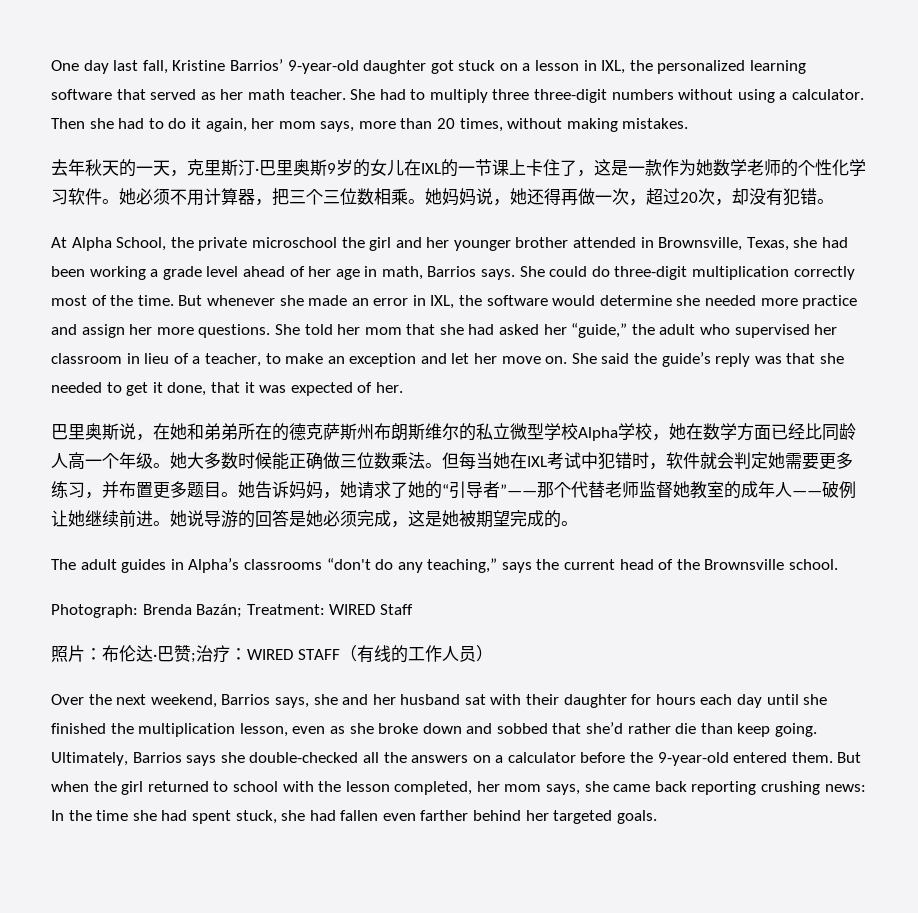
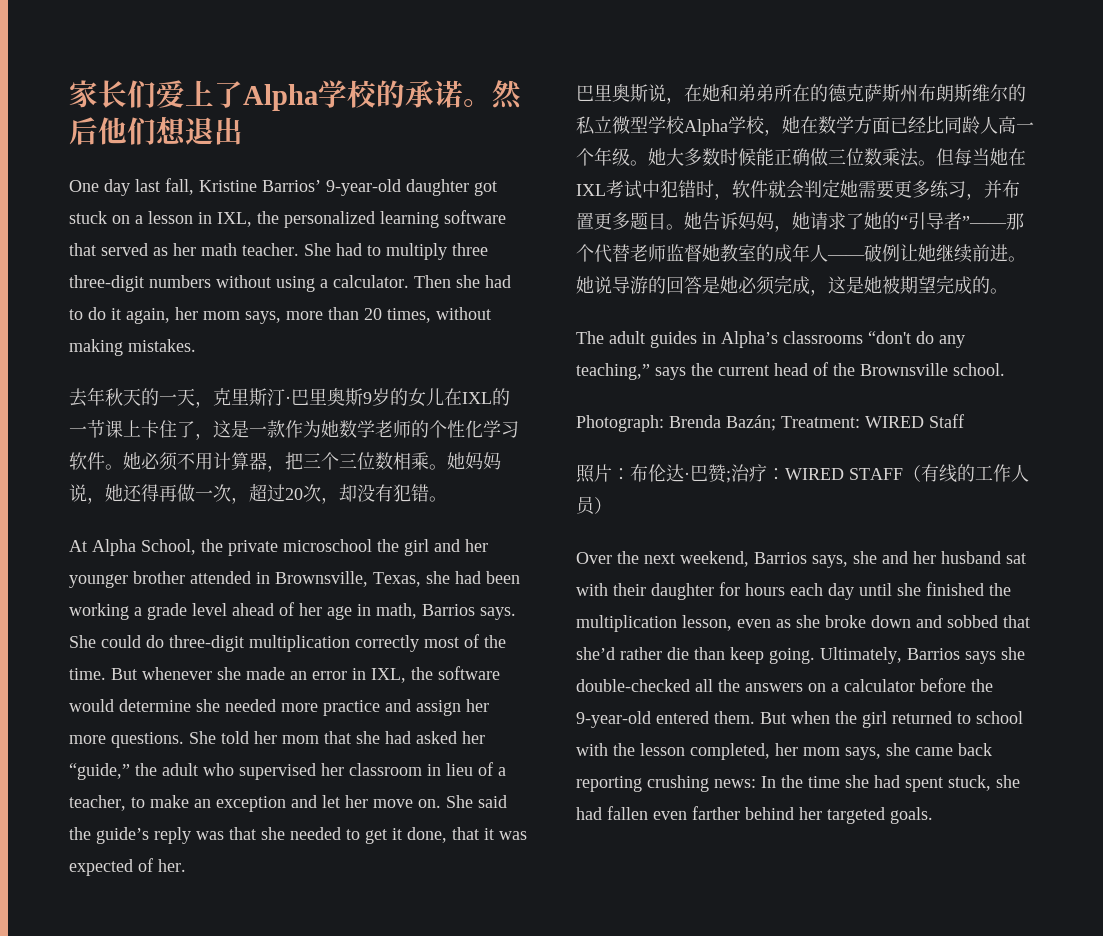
+ 家长们爱上了Alpha学校的承诺。然后他们想退出

